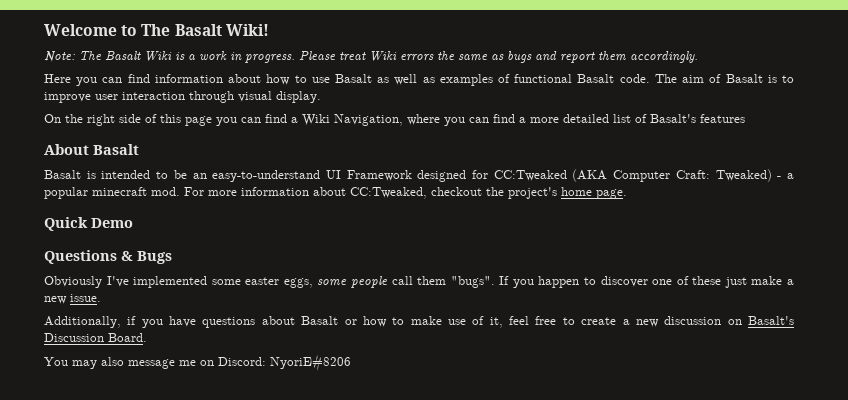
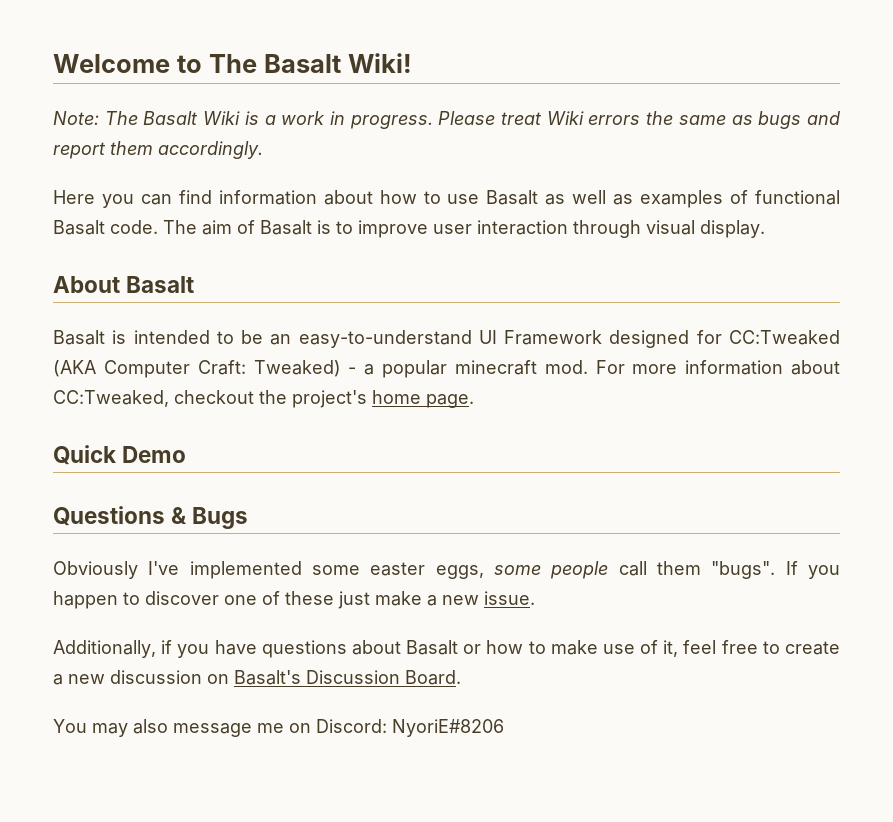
- On the right side of this page you can find a Wiki Navigation, where you can find a more detailed list of Basalt's features

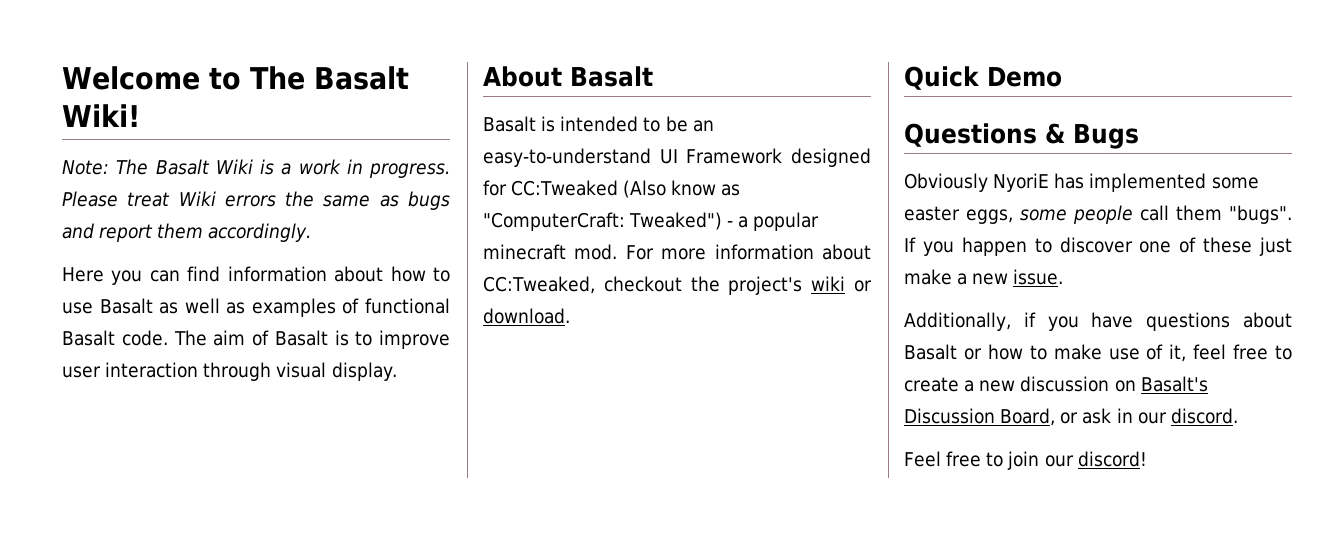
- Basalt is intended to be an easy-to-understand UI Framework designed for CC:Tweaked (AKA Computer Craft: Tweaked) - a popular minecraft mod.
+ Basalt is intended to be an easy-to-understand UI Framework designed for CC:Tweaked (Also know as "ComputerCraft: Tweaked") - a popular minecraft mod.
- For more information about CC:Tweaked, checkout the project's home page.
+ For more information about CC:Tweaked, checkout the project's wiki or download.
- Obviously I've implemented some easter eggs, some people call them "bugs".
+ Obviously NyoriE has implemented some easter eggs, some people call them "bugs".
- Additionally, if you have questions about Basalt or how to make use of it, feel free to create a new discussion on Basalt's Discussion Board.
- You may also message me on Discord: NyoriE#8206
+ Additionally, if you have questions about Basalt or how to make use of it, feel free to create a new discussion on Basalt's Discussion Board, or ask in our discord.
+ Feel free to join our discord!

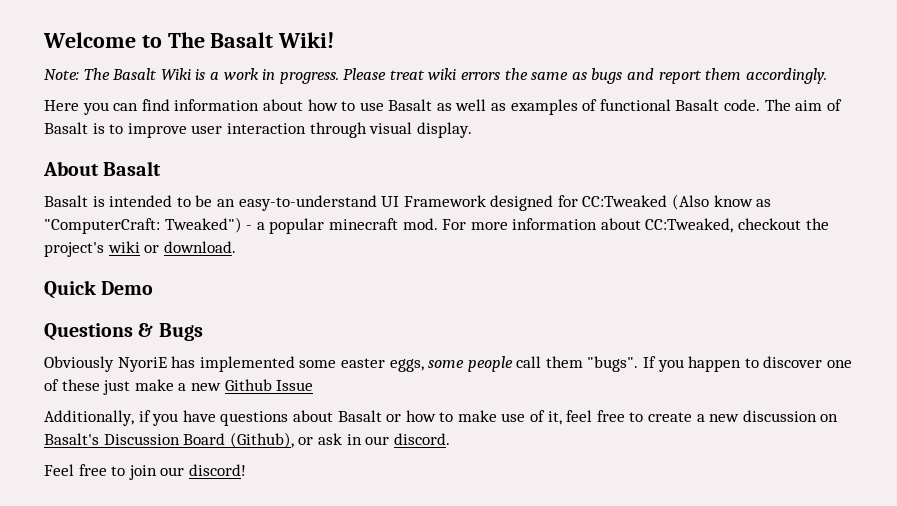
- Please treat Wiki errors the same as bugs and report them accordingly.
+ Please treat wiki errors the same as bugs and report them accordingly.
- If you happen to discover one of these just make a new issue.
+ If you happen to discover one of these just make a new Github Issue
- Additionally, if you have questions about Basalt or how to make use of it, feel free to create a new discussion on Basalt's Discussion Board, or ask in our discord.
+ Additionally, if you have questions about Basalt or how to make use of it, feel free to create a new discussion on Basalt's Discussion Board (Github), or ask in our discord.

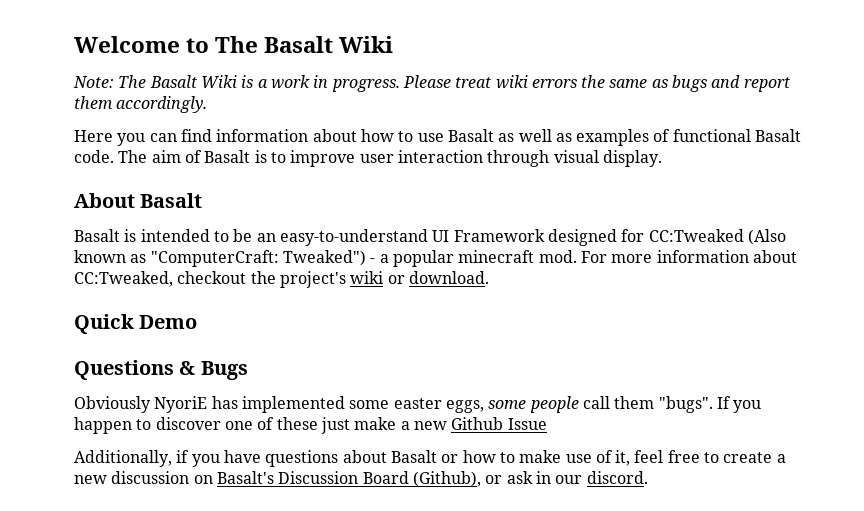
- Welcome to The Basalt Wiki!
+ Welcome to The Basalt Wiki
- Basalt is intended to be an easy-to-understand UI Framework designed for CC:Tweaked (Also know as "ComputerCraft: Tweaked") - a popular minecraft mod.
+ Basalt is intended to be an easy-to-understand UI Framework designed for CC:Tweaked (Also known as "ComputerCraft: Tweaked") - a popular minecraft mod.
- Feel free to join our discord!

